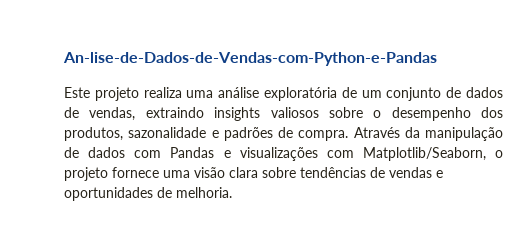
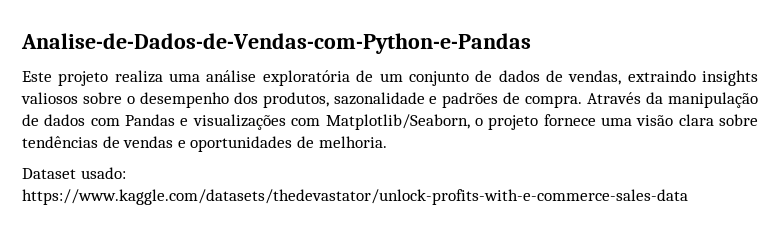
- An-lise-de-Dados-de-Vendas-com-Python-e-Pandas
+ Analise-de-Dados-de-Vendas-com-Python-e-Pandas
+ Dataset usado: https://www.kaggle.com/datasets/thedevastator/unlock-profits-with-e-commerce-sales-data

